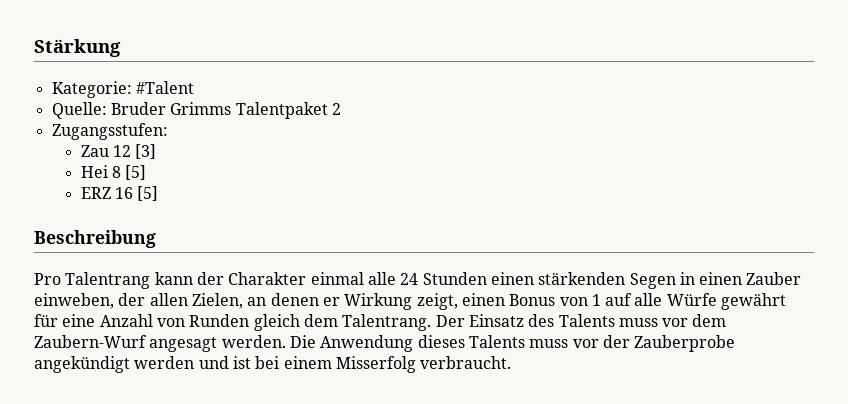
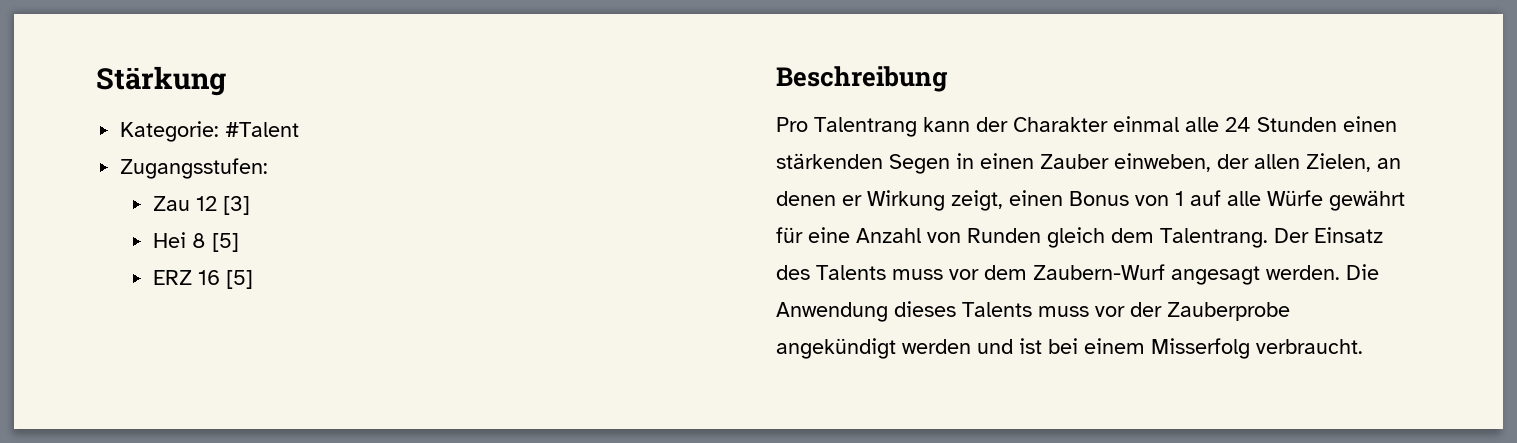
- Quelle: Bruder Grimms Talentpaket 2

